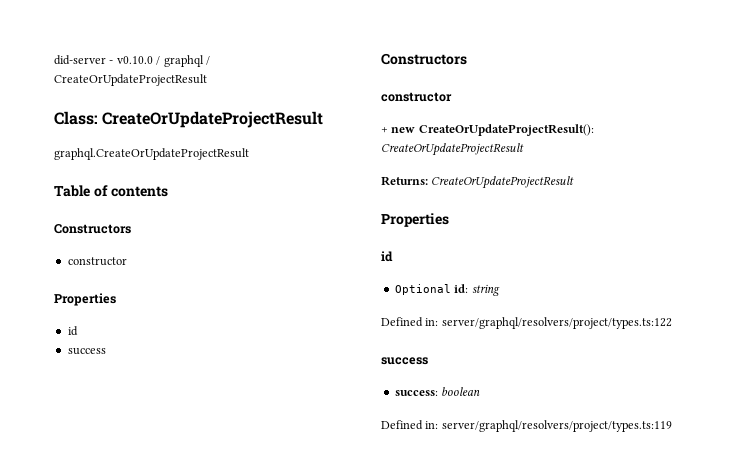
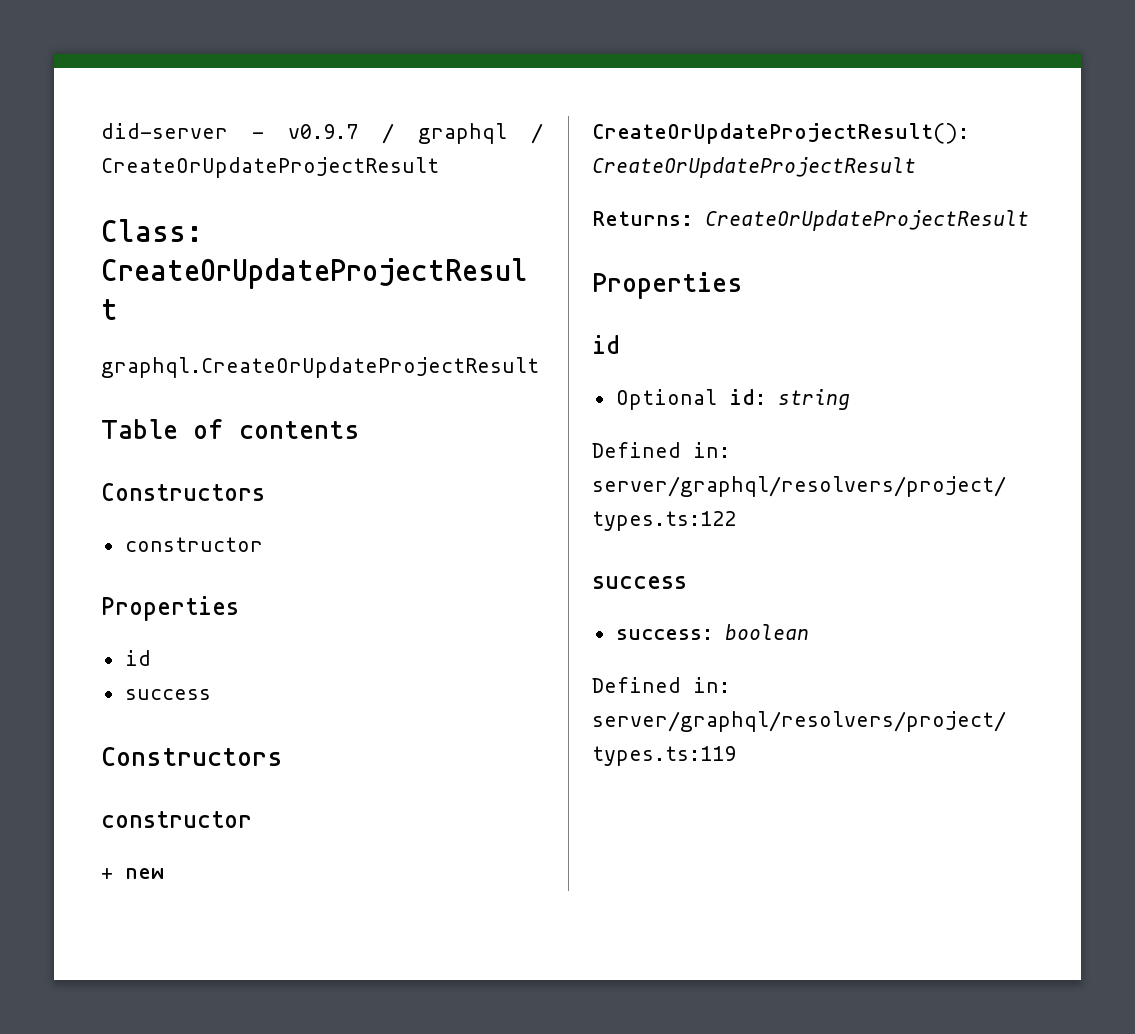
- did-server - v0.10.0 / graphql / CreateOrUpdateProjectResult
+ did-server - v0.9.7 / graphql / CreateOrUpdateProjectResult

